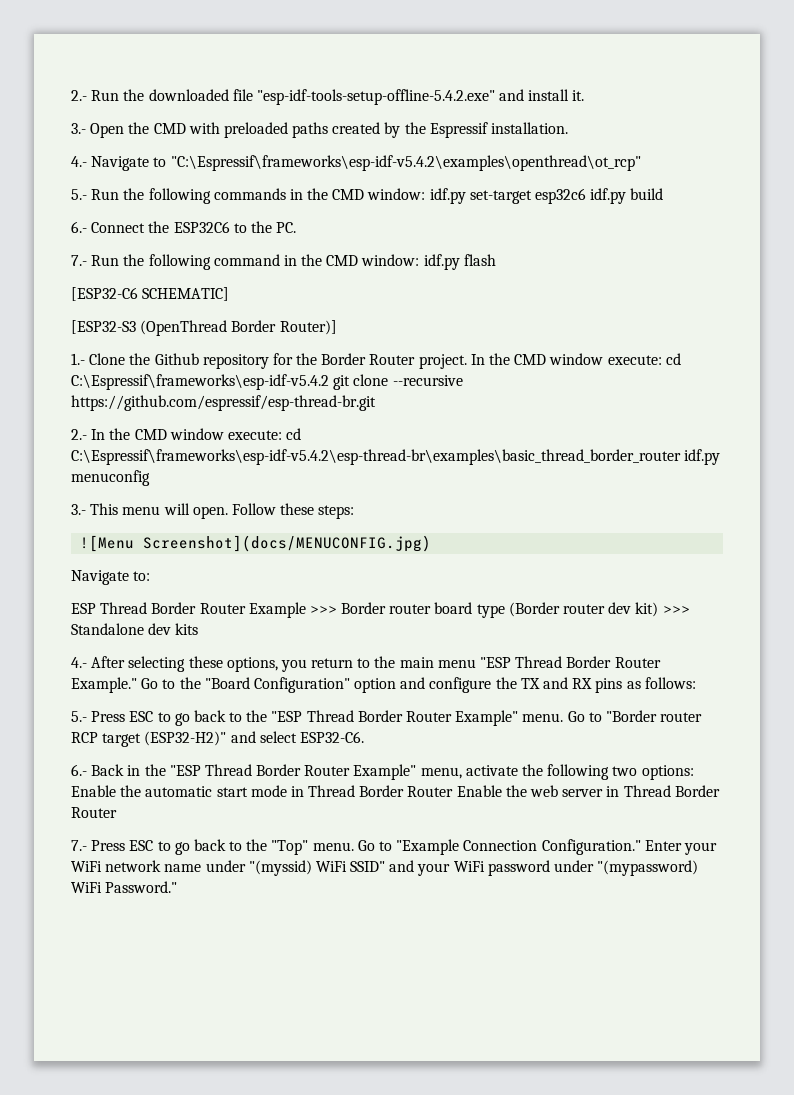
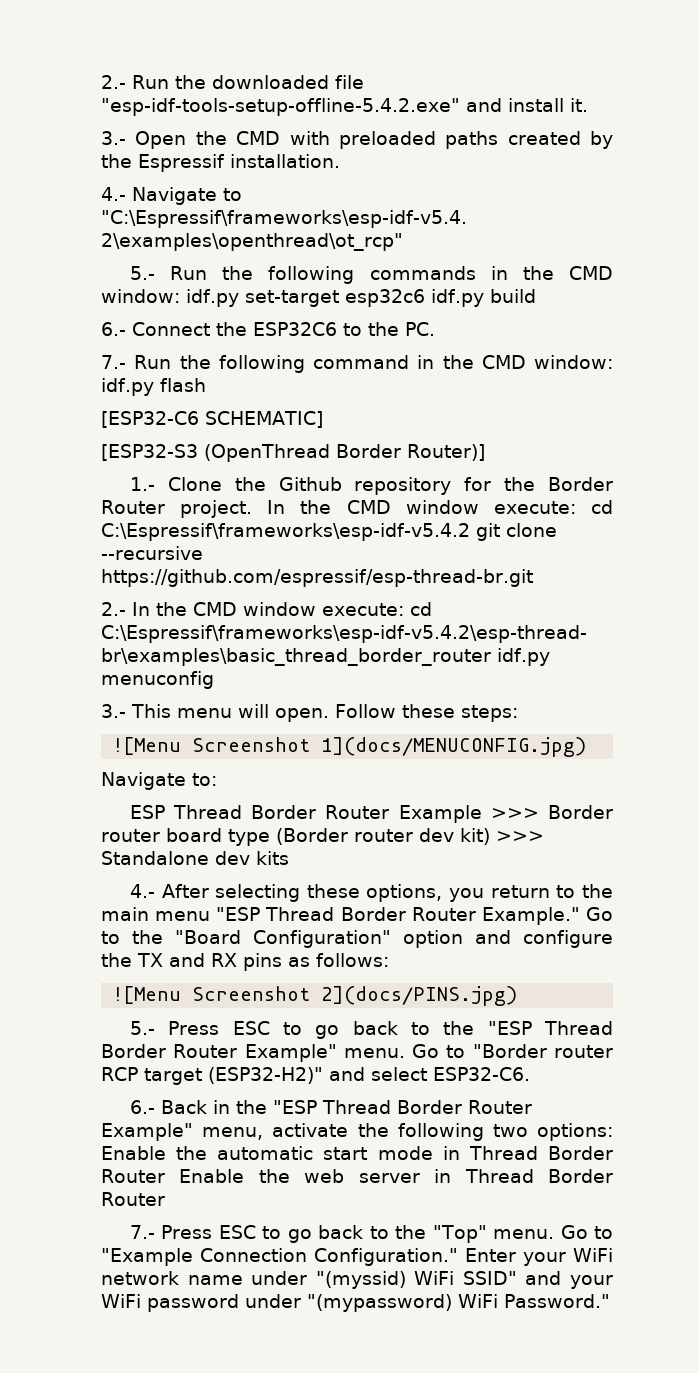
- ![Menu Screenshot](docs/MENUCONFIG.jpg)
+ ![Menu Screenshot 1](docs/MENUCONFIG.jpg)
+ ![Menu Screenshot 2](docs/PINS.jpg)

